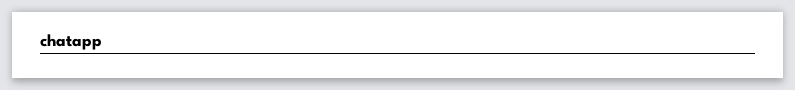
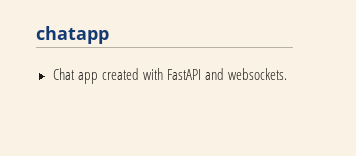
+ Chat app created with FastAPI and websockets.

